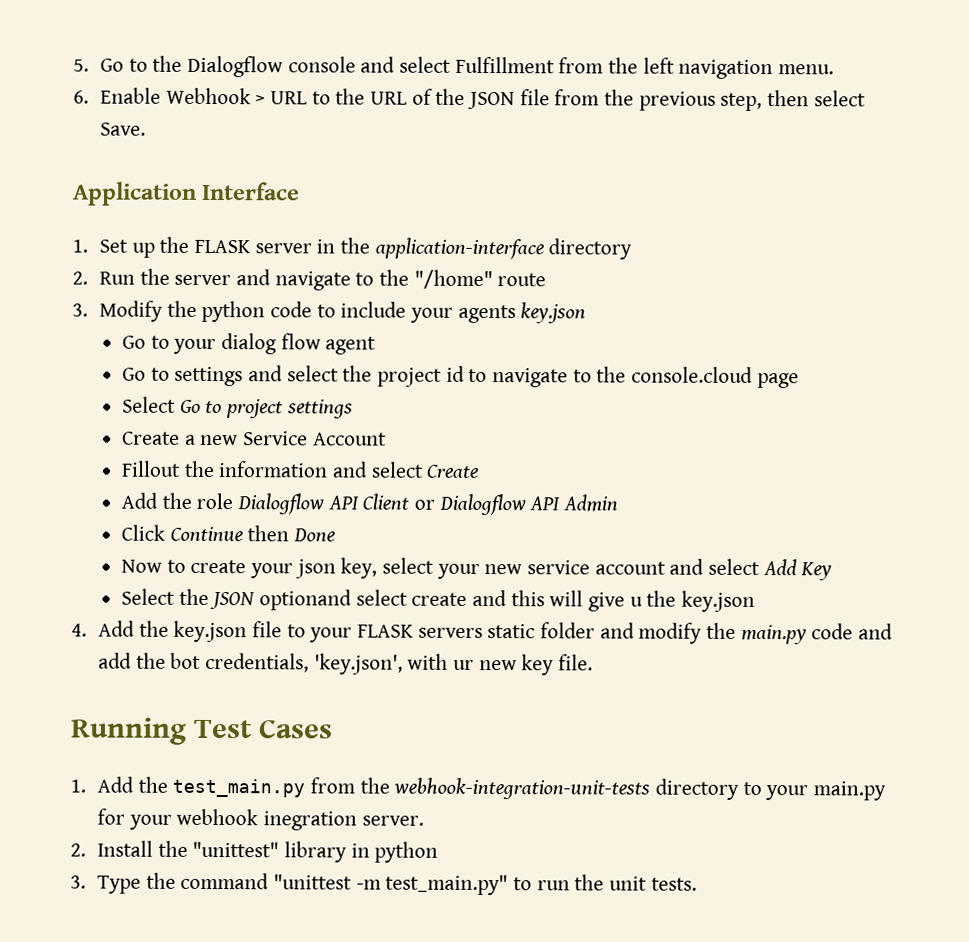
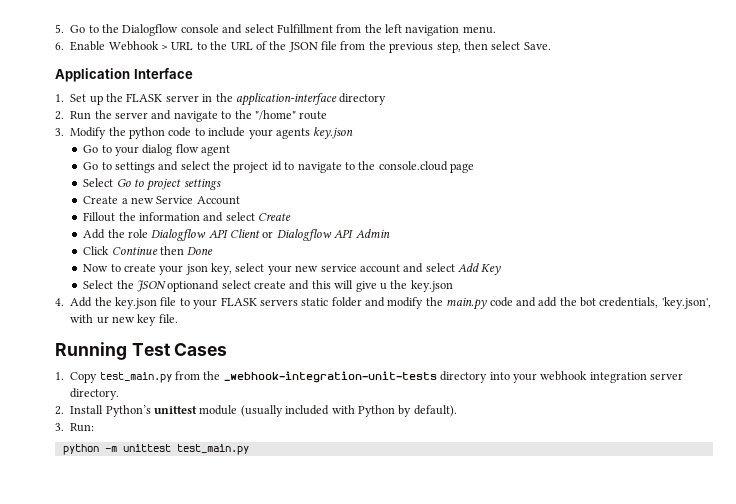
- 1. Add the test_main.py from the webhook-integration-unit-tests directory to your main.py for your webhook inegration server.
- 2. Install the "unittest" library in python
- 3. Type the command "unittest -m test_main.py" to run the unit tests.
+ 1. Copy test_main.py from the _webhook-integration-unit-tests directory into your webhook integration server directory.
+ 2. Install Python’s unittest module (usually included with Python by default).
+ 3. Run:
+ python -m unittest test_main.py

